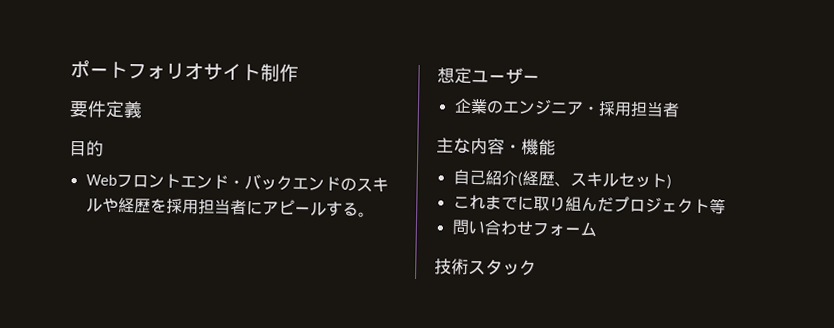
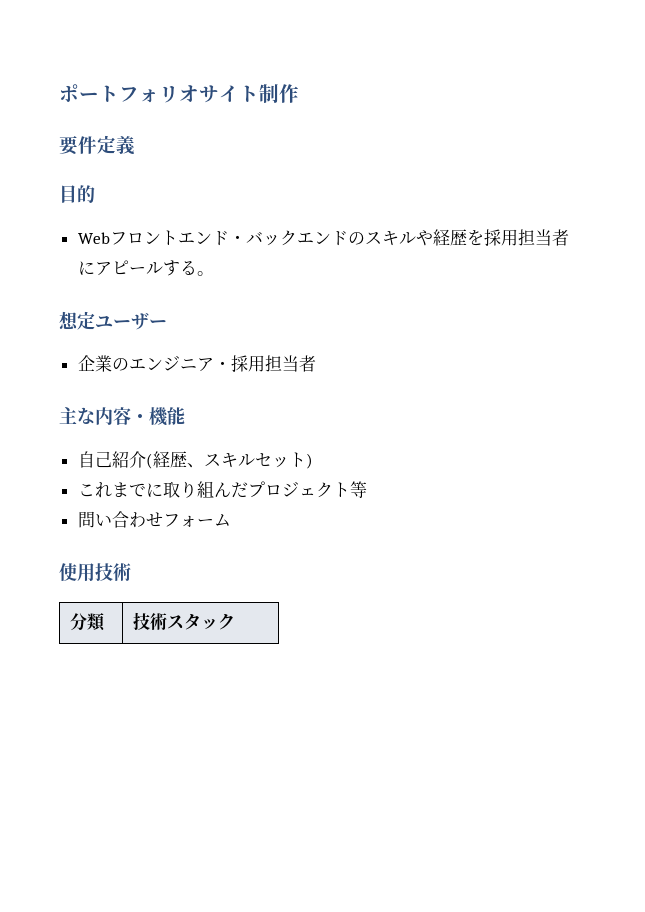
- 技術スタック
+ 使用技術
+ 分類 | 技術スタック

